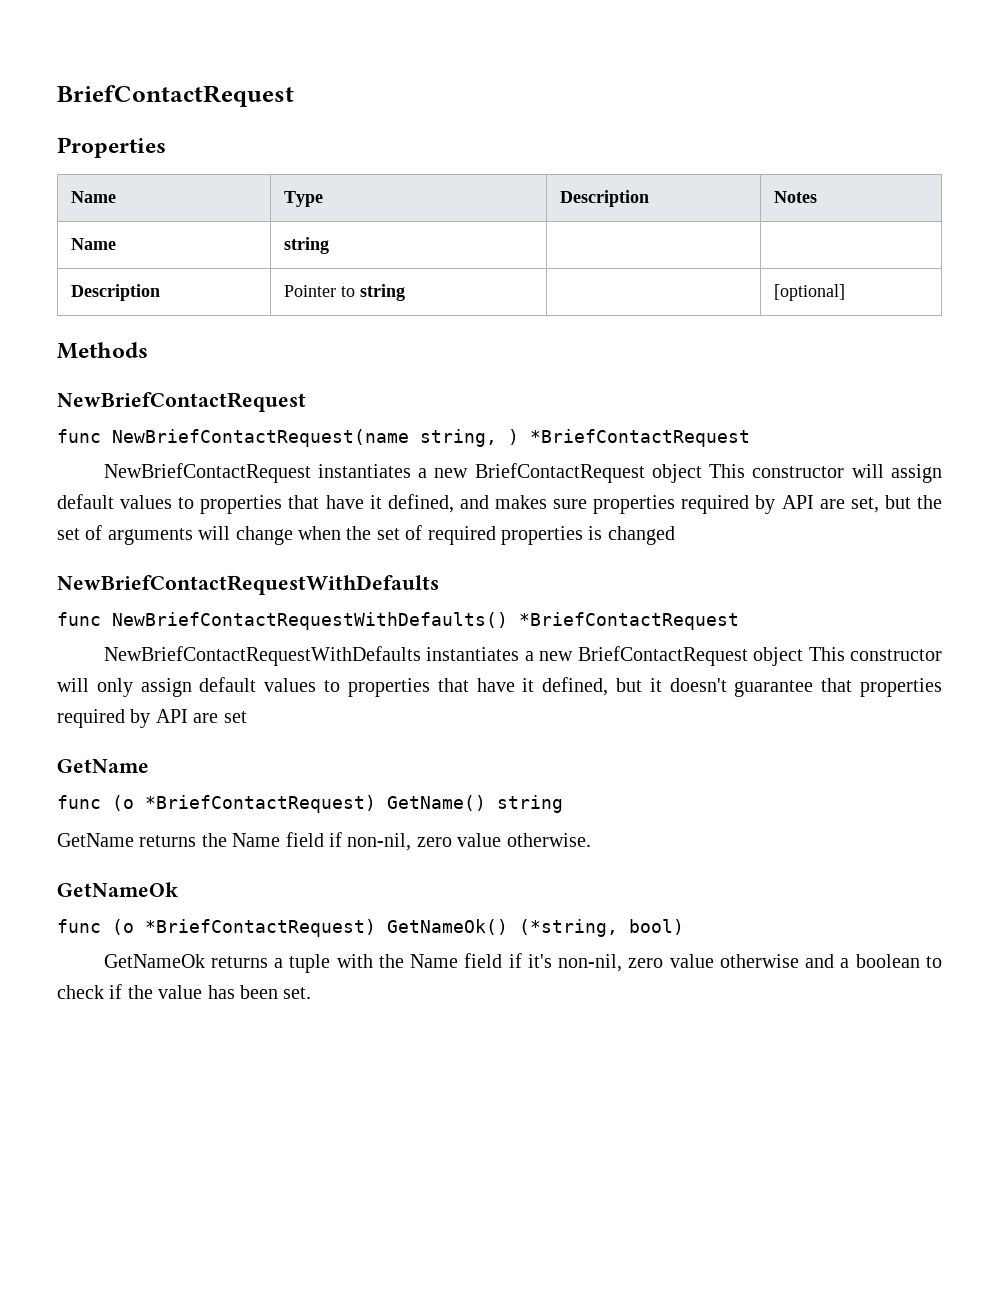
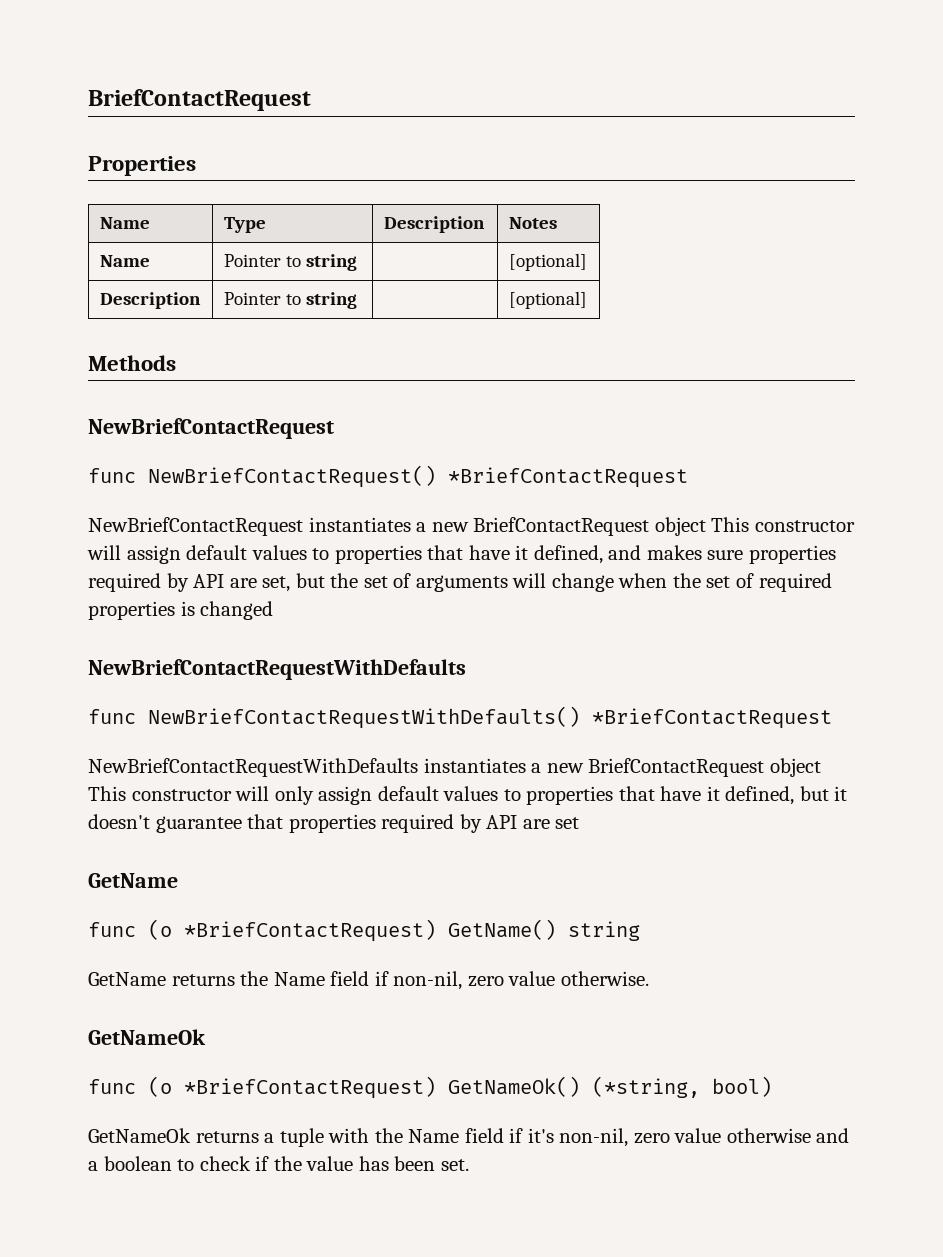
- Name | string | |
+ Name | Pointer to string | | [optional]
- func NewBriefContactRequest(name string, ) *BriefContactRequest
+ func NewBriefContactRequest() *BriefContactRequest

